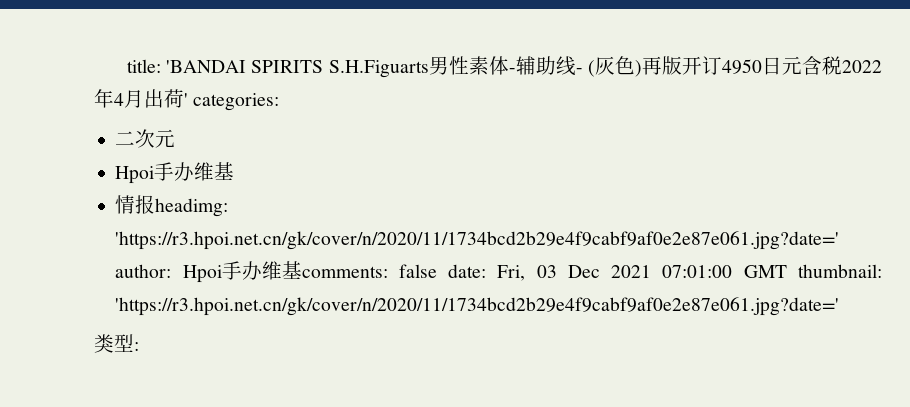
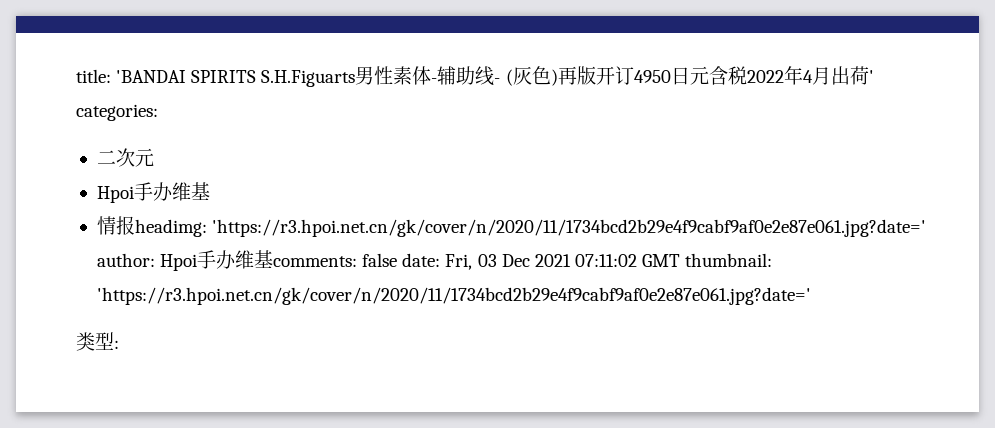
- 情报headimg: 'https://r3.hpoi.net.cn/gk/cover/n/2020/11/1734bcd2b29e4f9cabf9af0e2e87e061.jpg?date=' author: Hpoi手办维基comments: false date: Fri, 03 Dec 2021 07:01:00 GMT thumbnail: 'https://r3.hpoi.net.cn/gk/cover/n/2020/11/1734bcd2b29e4f9cabf9af0e2e87e061.jpg?date='
+ 情报headimg: 'https://r3.hpoi.net.cn/gk/cover/n/2020/11/1734bcd2b29e4f9cabf9af0e2e87e061.jpg?date=' author: Hpoi手办维基comments: false date: Fri, 03 Dec 2021 07:11:02 GMT thumbnail: 'https://r3.hpoi.net.cn/gk/cover/n/2020/11/1734bcd2b29e4f9cabf9af0e2e87e061.jpg?date='

